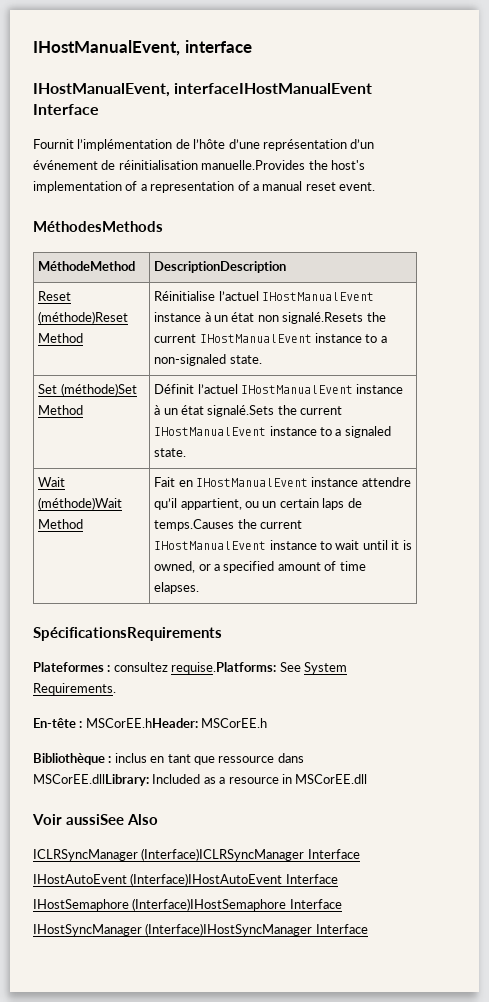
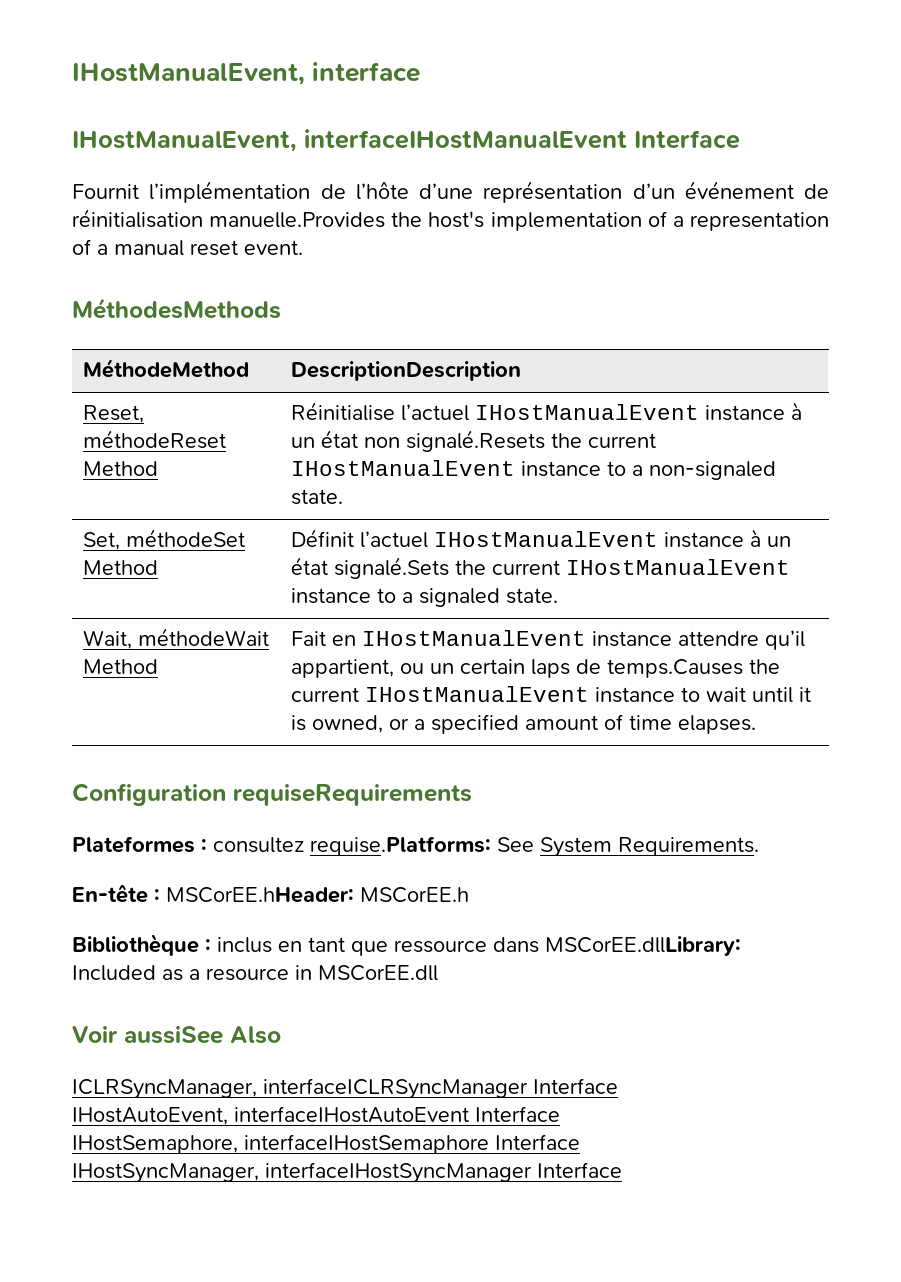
- Reset (méthode)Reset Method | Réinitialise l’actuel IHostManualEvent instance à un état non signalé.Resets the current IHostManualEvent instance to a non-signaled state.
+ Reset, méthodeReset Method | Réinitialise l’actuel IHostManualEvent instance à un état non signalé.Resets the current IHostManualEvent instance to a non-signaled state.
- Set (méthode)Set Method | Définit l’actuel IHostManualEvent instance à un état signalé.Sets the current IHostManualEvent instance to a signaled state.
+ Set, méthodeSet Method | Définit l’actuel IHostManualEvent instance à un état signalé.Sets the current IHostManualEvent instance to a signaled state.
- Wait (méthode)Wait Method | Fait en IHostManualEvent instance attendre qu’il appartient, ou un certain laps de temps.Causes the current IHostManualEvent instance to wait until it is owned, or a specified amount of time elapses.
+ Wait, méthodeWait Method | Fait en IHostManualEvent instance attendre qu’il appartient, ou un certain laps de temps.Causes the current IHostManualEvent instance to wait until it is owned, or a specified amount of time elapses.
- SpécificationsRequirements
+ Configuration requiseRequirements
- ICLRSyncManager (Interface)ICLRSyncManager Interface
- IHostAutoEvent (Interface)IHostAutoEvent Interface
- IHostSemaphore (Interface)IHostSemaphore Interface
- IHostSyncManager (Interface)IHostSyncManager Interface
+ ICLRSyncManager, interfaceICLRSyncManager Interface
+ IHostAutoEvent, interfaceIHostAutoEvent Interface
+ IHostSemaphore, interfaceIHostSemaphore Interface
+ IHostSyncManager, interfaceIHostSyncManager Interface

